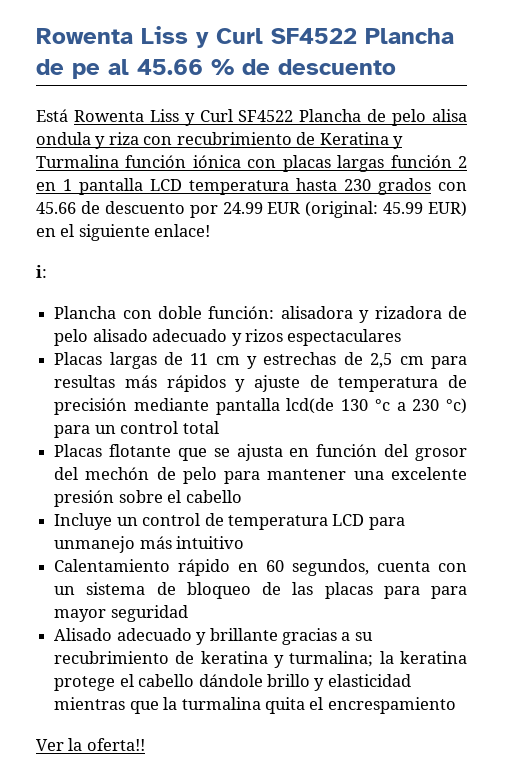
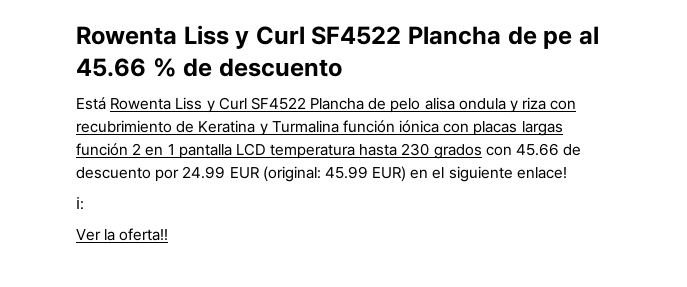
- Plancha con doble función: alisadora y rizadora de pelo alisado adecuado y rizos espectaculares
- Placas largas de 11 cm y estrechas de 2,5 cm para resultas más rápidos y ajuste de temperatura de precisión mediante pantalla lcd(de 130 °c a 230 °c) para un control total
- Placas flotante que se ajusta en función del grosor del mechón de pelo para mantener una excelente presión sobre el cabello
- Incluye un control de temperatura LCD para unmanejo más intuitivo
- Calentamiento rápido en 60 segundos, cuenta con un sistema de bloqueo de las placas para para mayor seguridad
- Alisado adecuado y brillante gracias a su recubrimiento de keratina y turmalina; la keratina protege el cabello dándole brillo y elasticidad mientras que la turmalina quita el encrespamiento

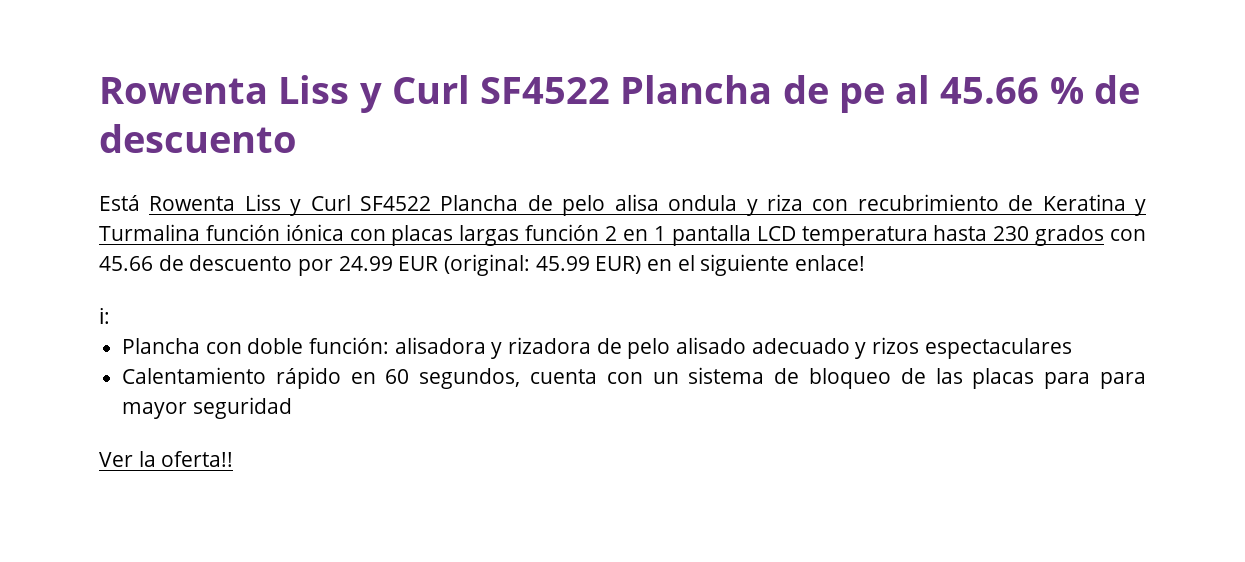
+ Plancha con doble función: alisadora y rizadora de pelo alisado adecuado y rizos espectaculares
+ Calentamiento rápido en 60 segundos, cuenta con un sistema de bloqueo de las placas para para mayor seguridad

